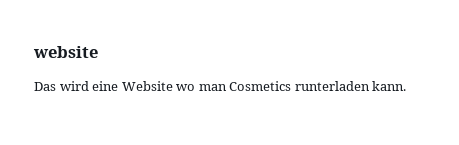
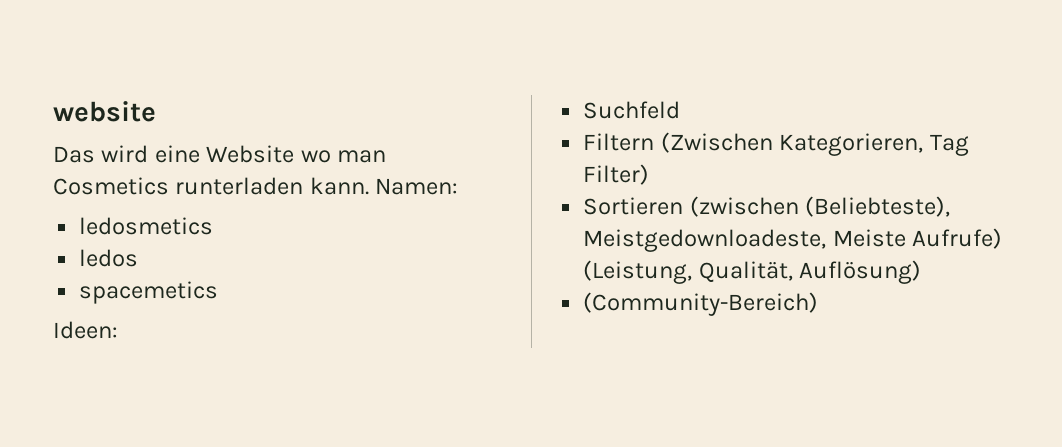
+ Namen:
+ ledosmetics
+ ledos
+ spacemetics
+ Ideen:
+ Suchfeld
+ Filtern (Zwischen Kategorieren, Tag Filter)
+ Sortieren (zwischen (Beliebteste), Meistgedownloadeste, Meiste Aufrufe) (Leistung, Qualität, Auflösung)
+ (Community-Bereich)

